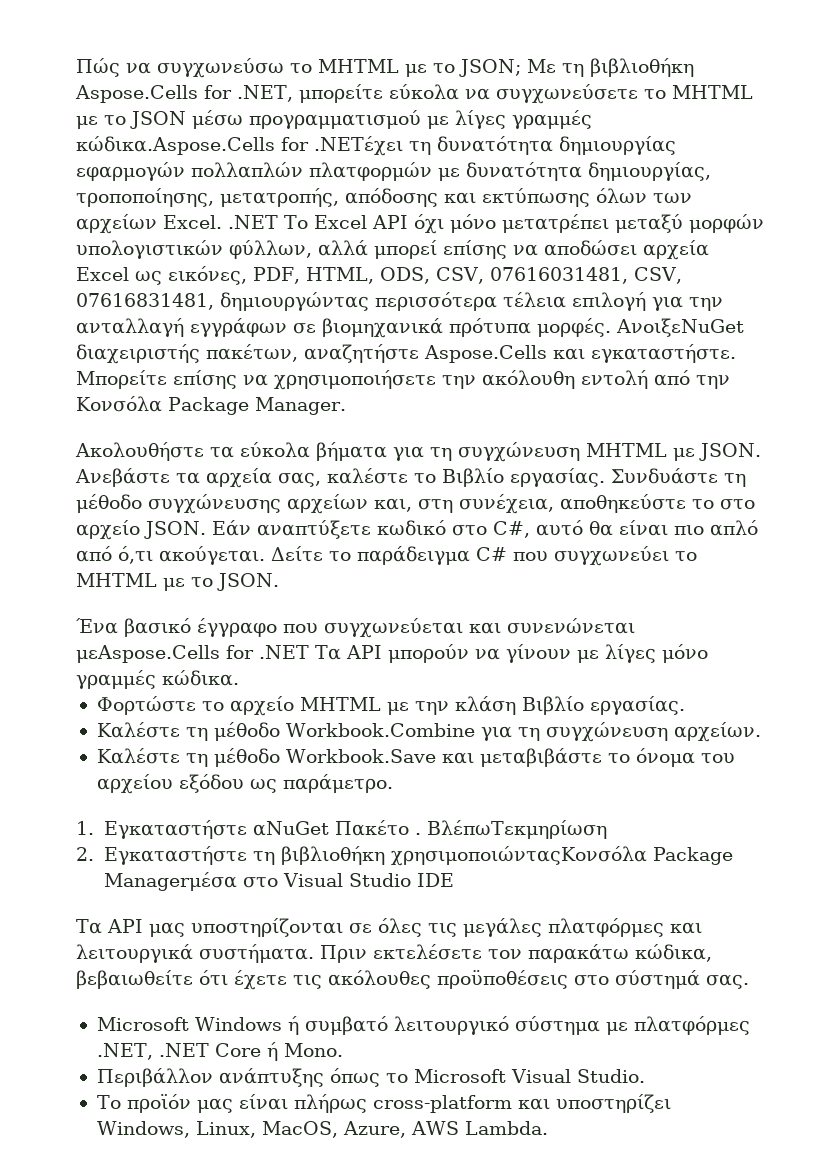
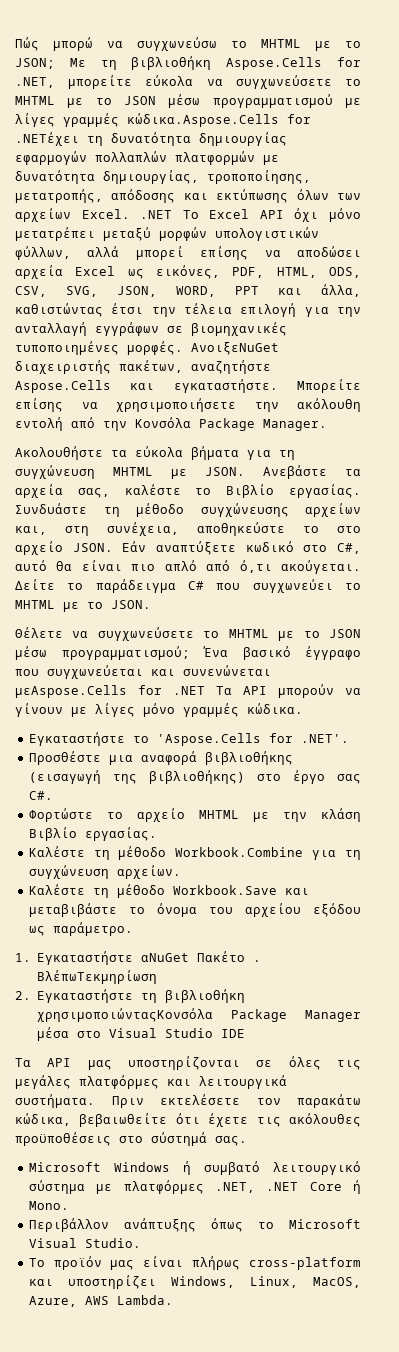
- Πώς να συγχωνεύσω το MHTML με το JSON;
+ Πώς μπορώ να συγχωνεύσω το MHTML με το JSON;
- Με τη βιβλιοθήκη Aspose.Cells for .NET, μπορείτε εύκολα να συγχωνεύσετε το MHTML με το JSON μέσω προγραμματισμού με λίγες γραμμές κώδικα.Aspose.Cells for .NETέχει τη δυνατότητα δημιουργίας εφαρμογών πολλαπλών πλατφορμών με δυνατότητα δημιουργίας, τροποποίησης, μετατροπής, απόδοσης και εκτύπωσης όλων των αρχείων Excel. .NET Το Excel API όχι μόνο μετατρέπει μεταξύ μορφών υπολογιστικών φύλλων, αλλά μπορεί επίσης να αποδώσει αρχεία Excel ως εικόνες, PDF, HTML, ODS, CSV, 07616031481, CSV, 07616831481, δημιουργώντας περισσότερα τέλεια επιλογή για την ανταλλαγή εγγράφων σε βιομηχανικά πρότυπα μορφές.
+ Με τη βιβλιοθήκη Aspose.Cells for .NET, μπορείτε εύκολα να συγχωνεύσετε το MHTML με το JSON μέσω προγραμματισμού με λίγες γραμμές κώδικα.Aspose.Cells for .NETέχει τη δυνατότητα δημιουργίας εφαρμογών πολλαπλών πλατφορμών με δυνατότητα δημιουργίας, τροποποίησης, μετατροπής, απόδοσης και εκτύπωσης όλων των αρχείων Excel. .NET Το Excel API όχι μόνο μετατρέπει μεταξύ μορφών υπολογιστικών φύλλων, αλλά μπορεί επίσης να αποδώσει αρχεία Excel ως εικόνες, PDF, HTML, ODS, CSV, SVG, JSON, WORD, PPT και άλλα, καθιστώντας έτσι την τέλεια επιλογή για την ανταλλαγή εγγράφων σε βιομηχανικές τυποποιημένες μορφές.
- Ένα βασικό έγγραφο που συγχωνεύεται και συνενώνεται μεAspose.Cells for .NET Τα API μπορούν να γίνουν με λίγες μόνο γραμμές κώδικα.
+ Θέλετε να συγχωνεύσετε το MHTML με το JSON μέσω προγραμματισμού; Ένα βασικό έγγραφο που συγχωνεύεται και συνενώνεται μεAspose.Cells for .NET Τα API μπορούν να γίνουν με λίγες μόνο γραμμές κώδικα.
+ Εγκαταστήστε το 'Aspose.Cells for .NET'.
+ Προσθέστε μια αναφορά βιβλιοθήκης (εισαγωγή της βιβλιοθήκης) στο έργο σας C#.
- 2. Εγκαταστήστε τη βιβλιοθήκη χρησιμοποιώνταςΚονσόλα Package Managerμέσα στο Visual Studio IDE
+ 2. Εγκαταστήστε τη βιβλιοθήκη χρησιμοποιώνταςΚονσόλα Package Manager μέσα στο Visual Studio IDE

